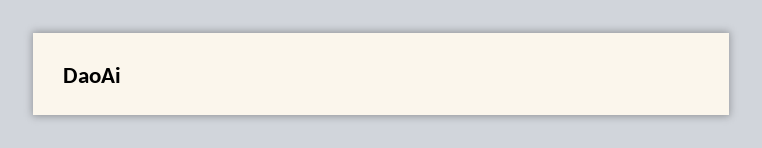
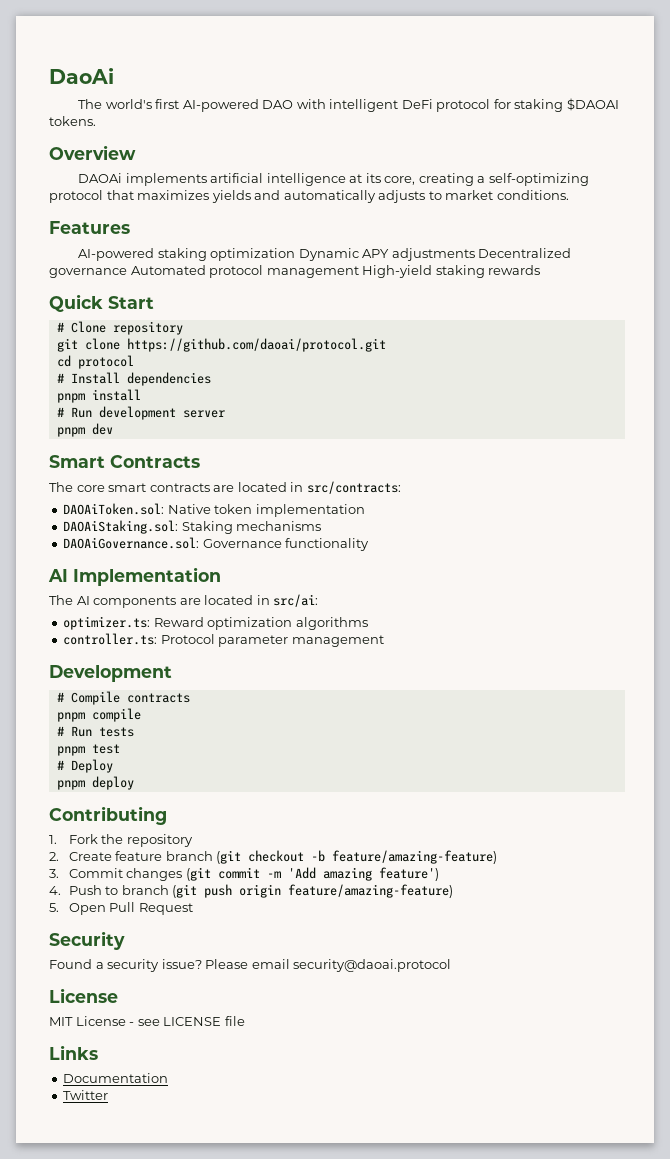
+ The world's first AI-powered DAO with intelligent DeFi protocol for staking $DAOAI tokens.
+ Overview
+ DAOAi implements artificial intelligence at its core, creating a self-optimizing protocol that maximizes yields and automatically adjusts to market conditions.
+ Features
+ AI-powered staking optimization Dynamic APY adjustments Decentralized governance Automated protocol management High-yield staking rewards
+ Quick Start
+ # Clone repository
+ git clone https://github.com/daoai/protocol.git
+ cd protocol
+ # Install dependencies
+ pnpm install
+ # Run development server
+ pnpm dev
+ Smart Contracts
+ The core smart contracts are located in src/contracts:
+ DAOAiToken.sol: Native token implementation
+ DAOAiStaking.sol: Staking mechanisms
+ DAOAiGovernance.sol: Governance functionality
+ AI Implementation
+ The AI components are located in src/ai:
+ optimizer.ts: Reward optimization algorithms
+ controller.ts: Protocol parameter management
+ Development
+ # Compile contracts
+ pnpm compile
+ # Run tests
+ pnpm test
+ # Deploy
+ pnpm deploy
+ Contributing
+ 1. Fork the repository
+ 2. Create feature branch (git checkout -b feature/amazing-feature)
+ 3. Commit changes (git commit -m 'Add amazing feature')
+ 4. Push to branch (git push origin feature/amazing-feature)
+ 5. Open Pull Request
+ Security
+ Found a security issue? Please email security@daoai.protocol
+ License
+ MIT License - see LICENSE file
+ Links
+ Documentation
+ Twitter

